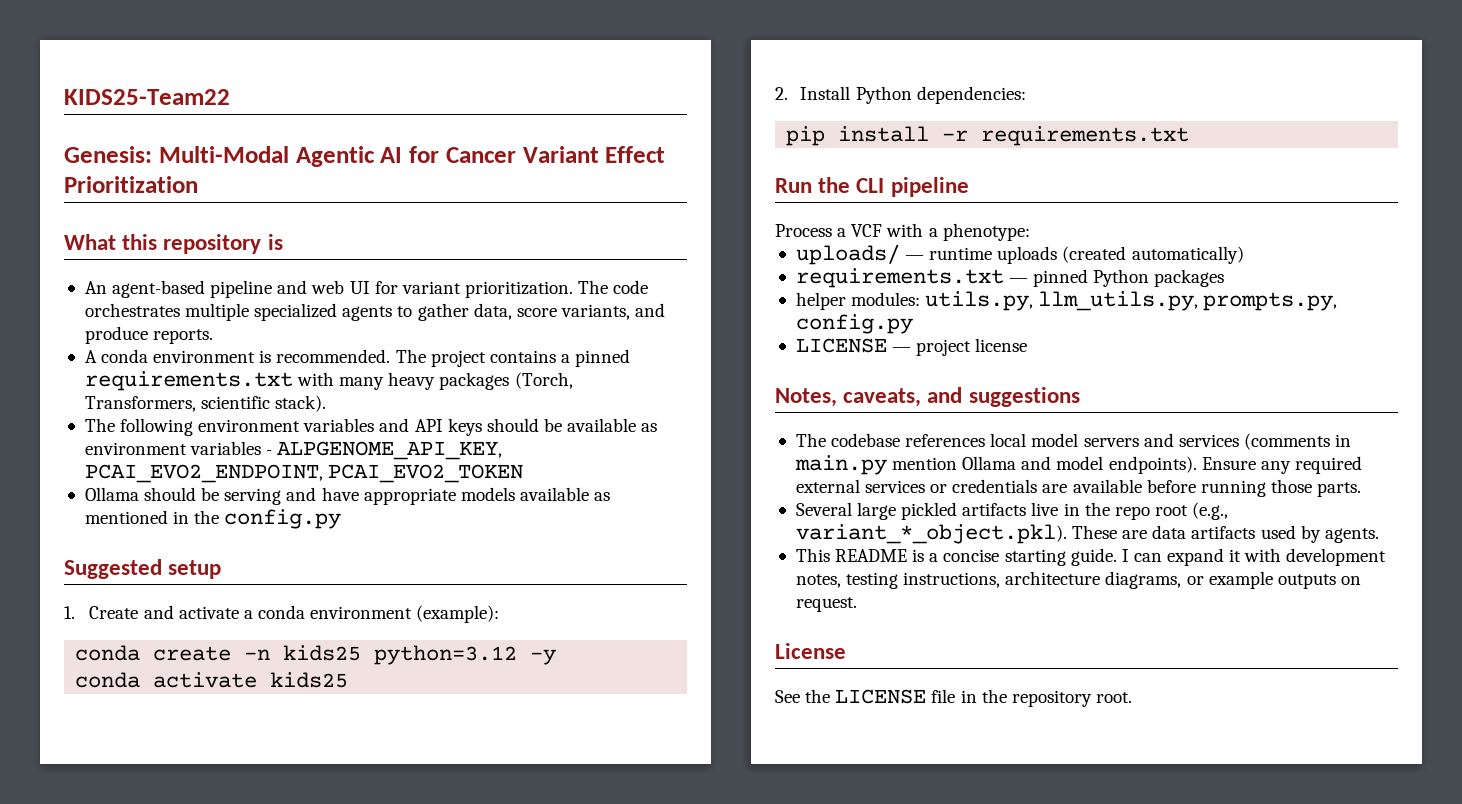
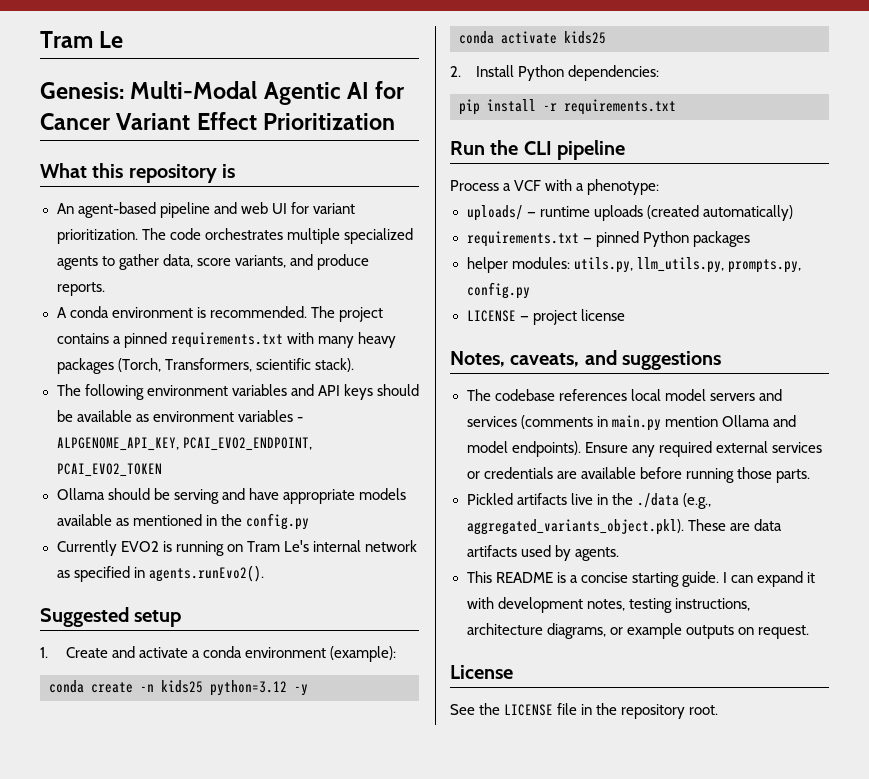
- KIDS25-Team22
+ Tram Le
+ Currently EVO2 is running on Tram Le's internal network as specified in agents.runEvo2().
- Several large pickled artifacts live in the repo root (e.g., variant_*_object.pkl). These are data artifacts used by agents.
+ Pickled artifacts live in the ./data (e.g., aggregated_variants_object.pkl). These are data artifacts used by agents.

